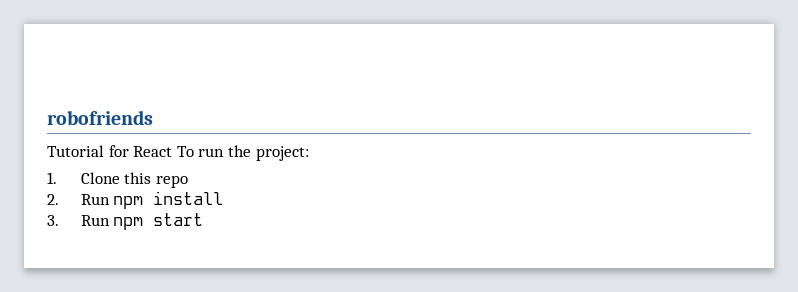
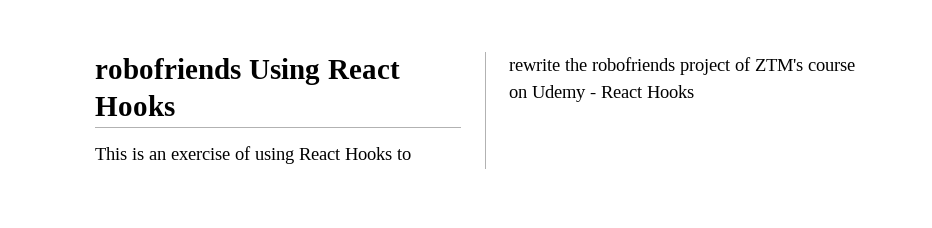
- robofriends
- Tutorial for React To run the project:
- 1. Clone this repo
- 2. Run npm install
- 3. Run npm start
+ robofriends Using React Hooks
+ This is an exercise of using React Hooks to rewrite the robofriends project of ZTM's course on Udemy - React Hooks

